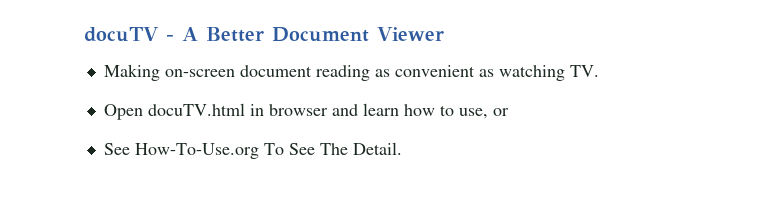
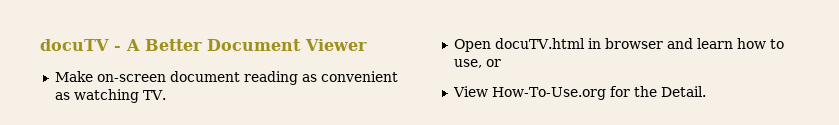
- Making on-screen document reading as convenient as watching TV.
+ Make on-screen document reading as convenient as watching TV.
- See How-To-Use.org To See The Detail.
+ View How-To-Use.org for the Detail.

